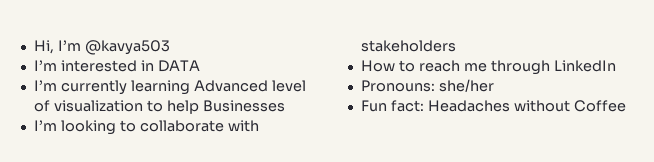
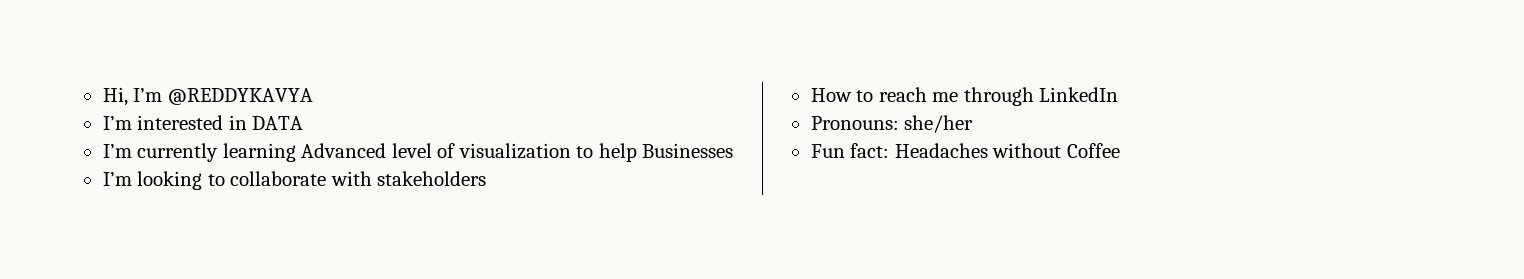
- Hi, I’m @kavya503
+ Hi, I’m @REDDYKAVYA

